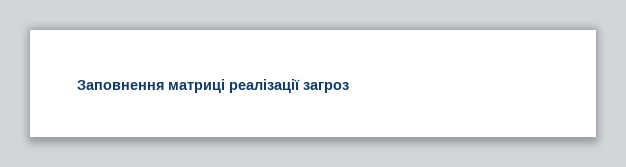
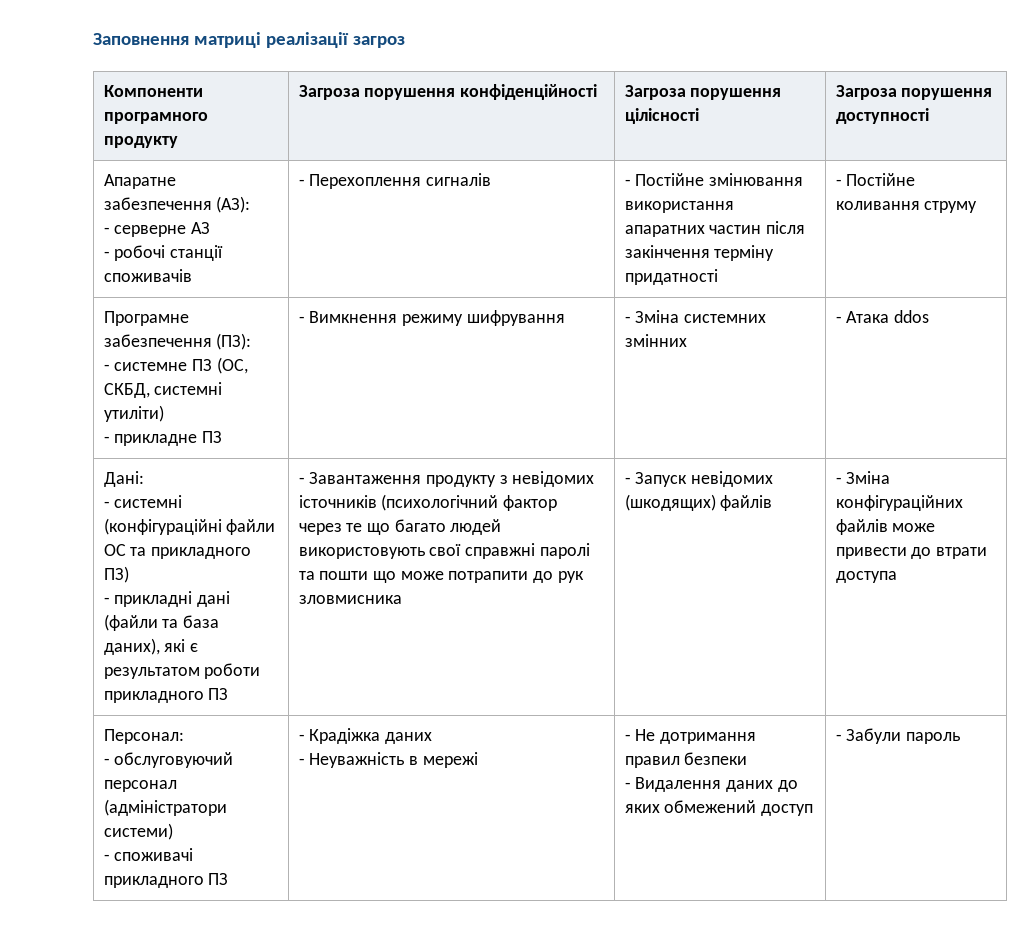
+ Компоненти програмного продукту | Загроза порушення конфіденційності | Загроза порушення цілісності | Загроза порушення доступності
+ Апаратне забезпечення (АЗ):
+ - серверне АЗ
+ - робочі станції споживачів | - Перехоплення сигналів | - Постійне змінювання використання апаратних частин після закінчення терміну придатності | - Постійне коливання струму
+ Програмне забезпечення (ПЗ):
+ - системне ПЗ (ОС, СКБД, системні утиліти)
+ - прикладне ПЗ | - Вимкнення режиму шифрування | - Зміна системних змінних | - Атака ddos
+ Дані:
+ - системні (конфігураційні файли ОС та прикладного ПЗ)
+ - прикладні дані (файли та база даних), які є результатом роботи прикладного ПЗ | - Завантаження продукту з невідомих істочників (психологічний фактор через те що багато людей використовують свої справжні паролі та пошти що може потрапити до рук зловмисника | - Запуск невідомих (шкодящих) файлів | - Зміна конфігураційних файлів може привести до втрати доступа
+ Персонал:
+ - обслуговуючий персонал (адміністратори системи)
+ - споживачі прикладного ПЗ | - Крадіжка даних
+ - Неуважність в мережі | - Не дотримання правил безпеки
+ - Видалення даних до яких обмежений доступ | - Забули пароль

